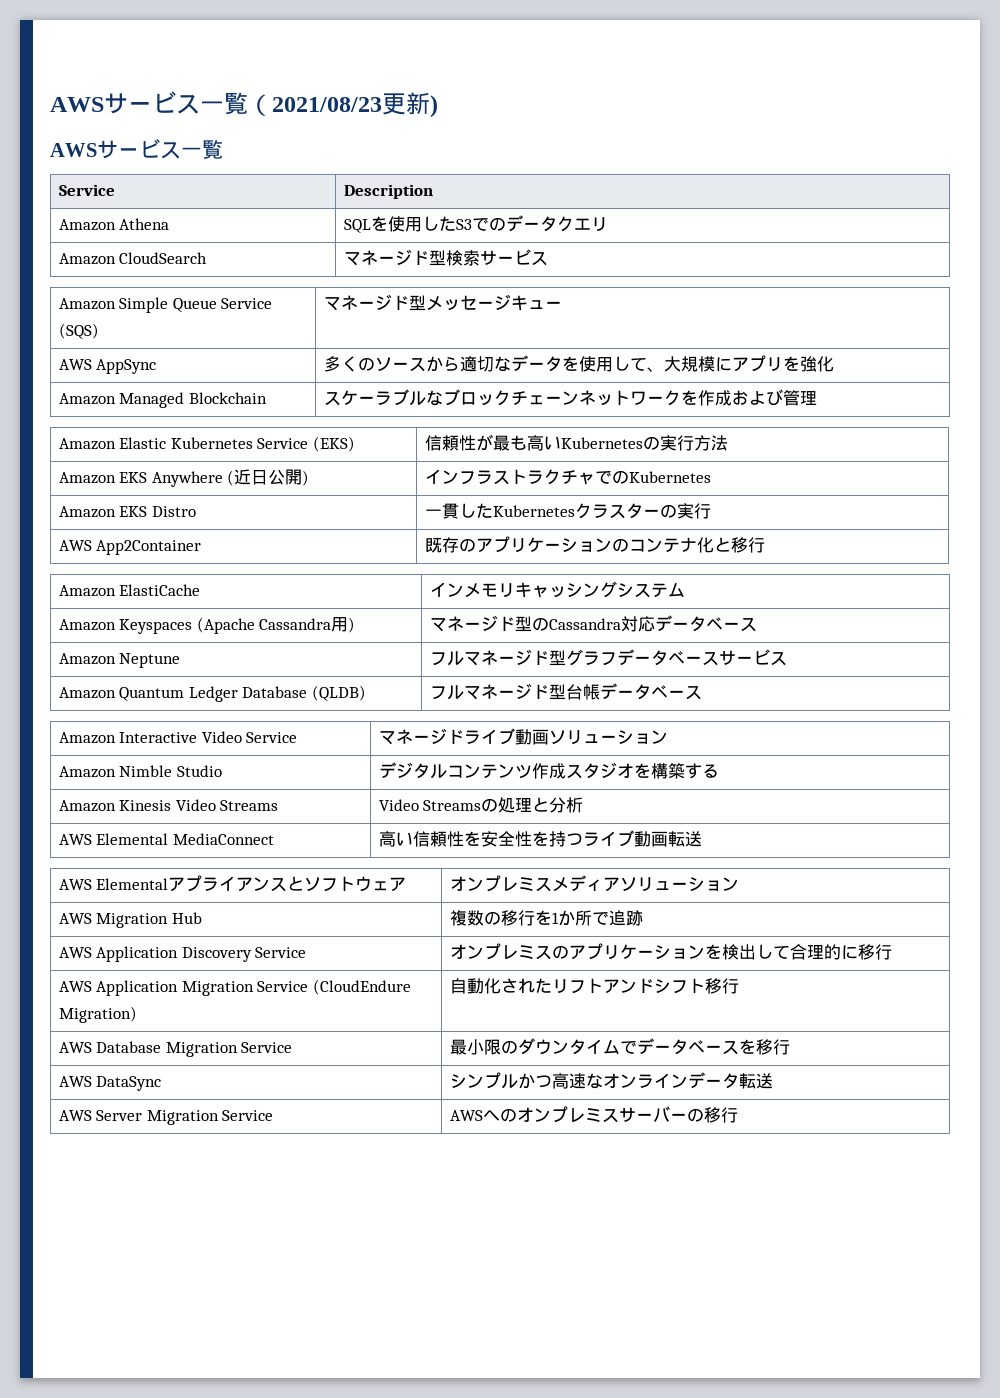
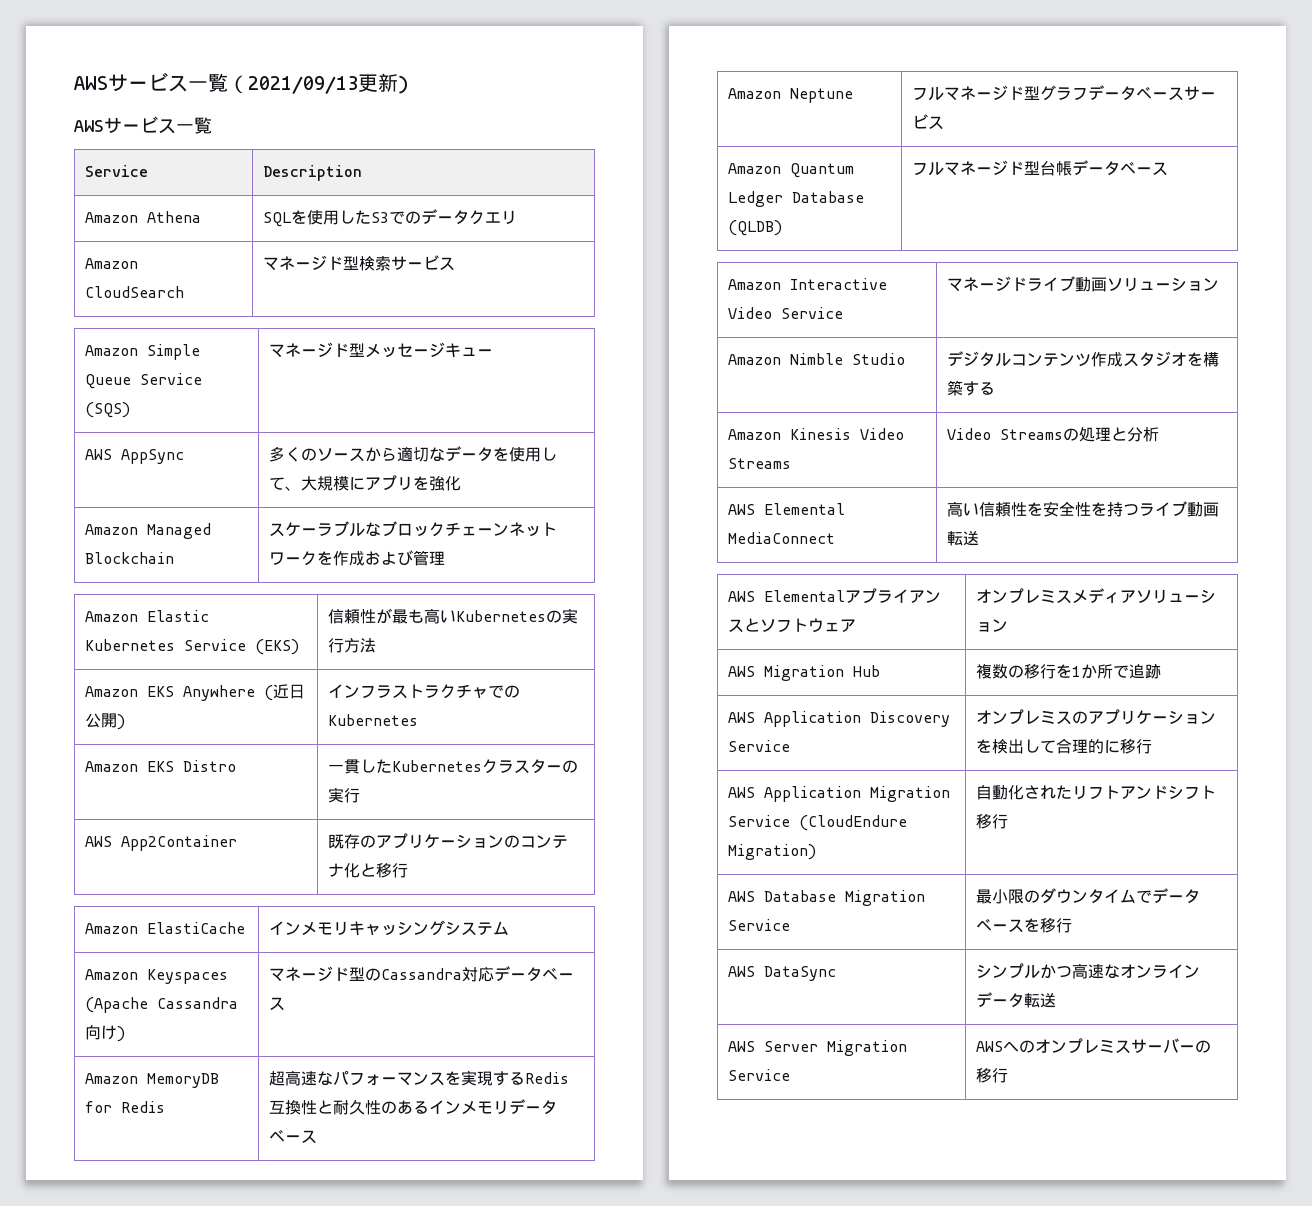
- AWSサービス一覧（2021/08/23更新)
+ AWSサービス一覧（2021/09/13更新)
- Amazon Keyspaces (Apache Cassandra用) | マネージド型のCassandra対応データベース
+ Amazon Keyspaces (Apache Cassandra向け) | マネージド型のCassandra対応データベース
+ Amazon MemoryDB for Redis | 超高速なパフォーマンスを実現するRedis互換性と耐久性のあるインメモリデータベース

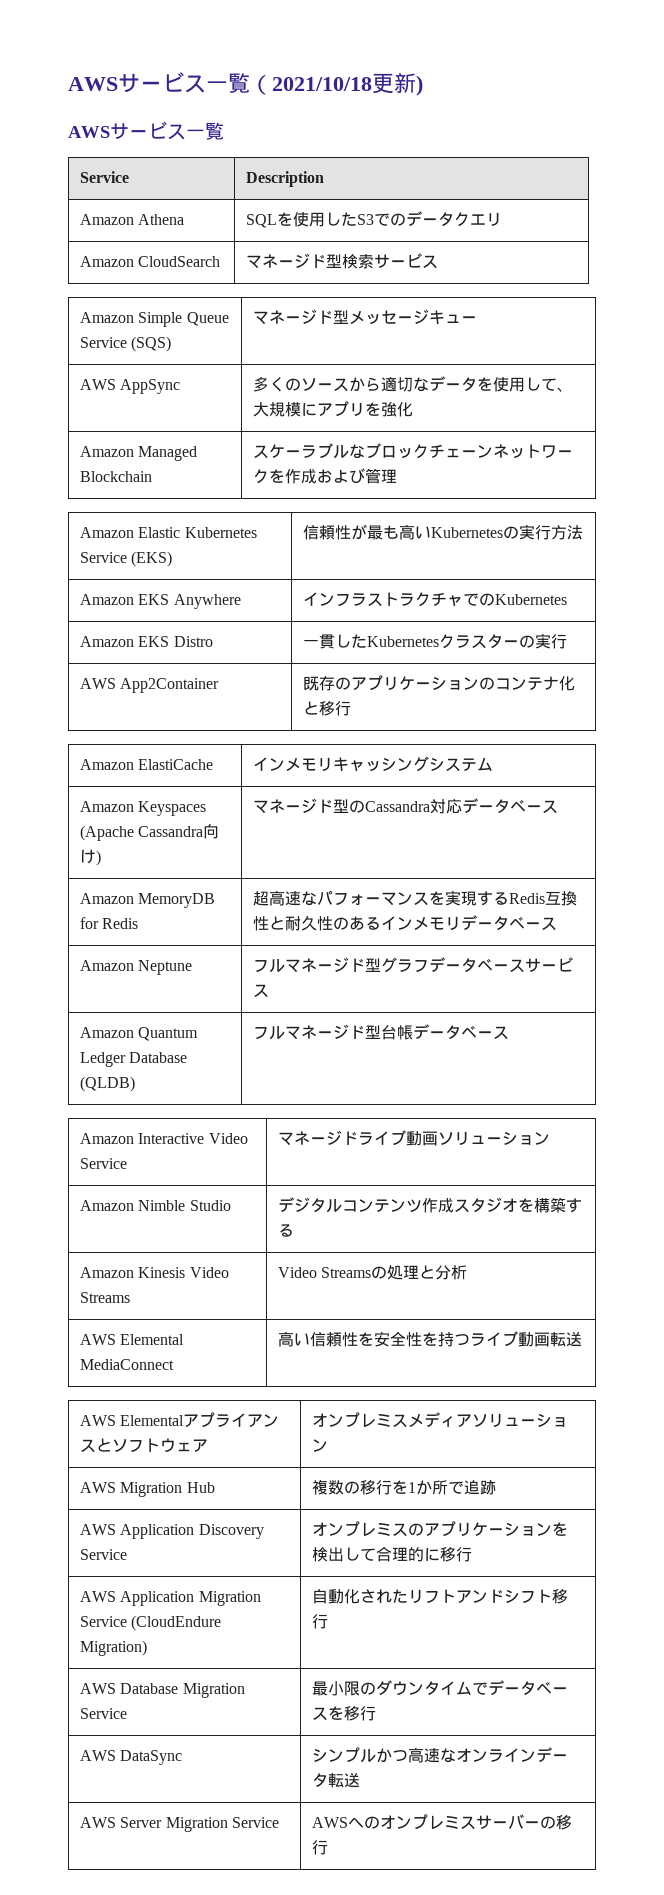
- AWSサービス一覧（2021/09/13更新)
+ AWSサービス一覧（2021/10/18更新)
- Amazon EKS Anywhere (近日公開) | インフラストラクチャでのKubernetes
+ Amazon EKS Anywhere | インフラストラクチャでのKubernetes

